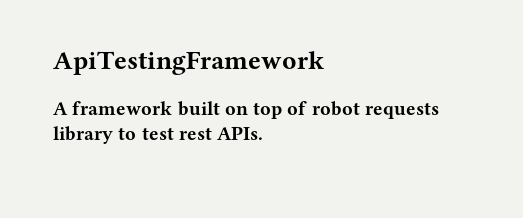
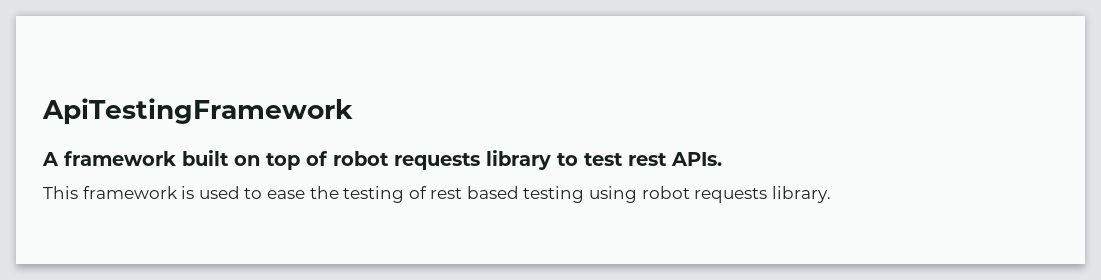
+ This framework is used to ease the testing of rest based testing using robot requests library.

